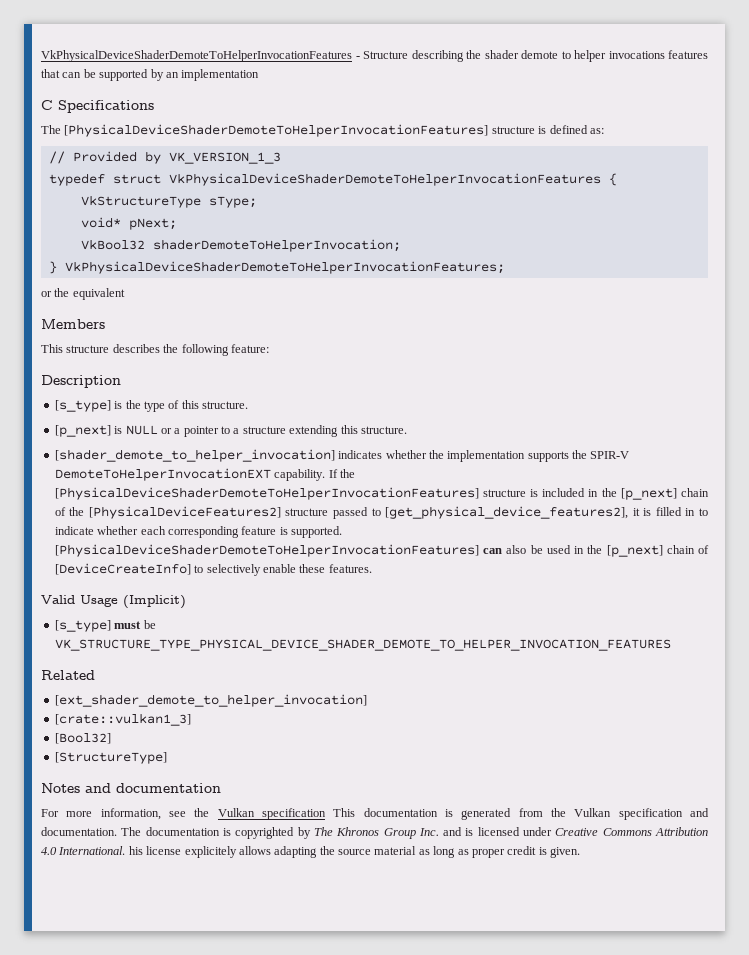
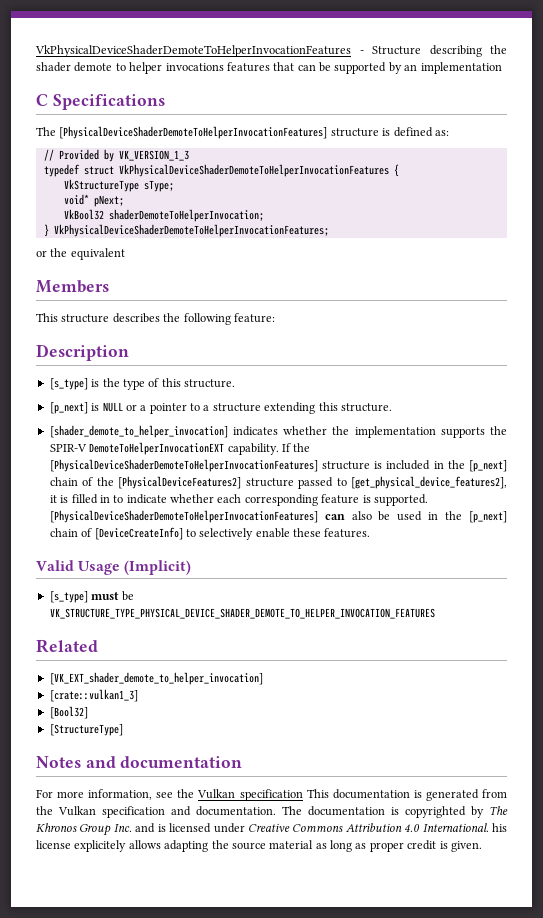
- [ext_shader_demote_to_helper_invocation]
+ [VK_EXT_shader_demote_to_helper_invocation]

